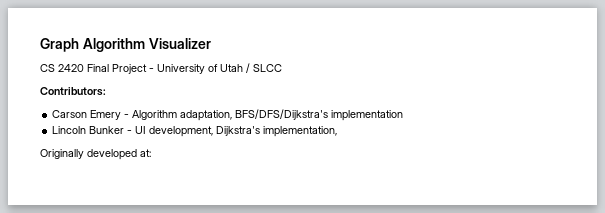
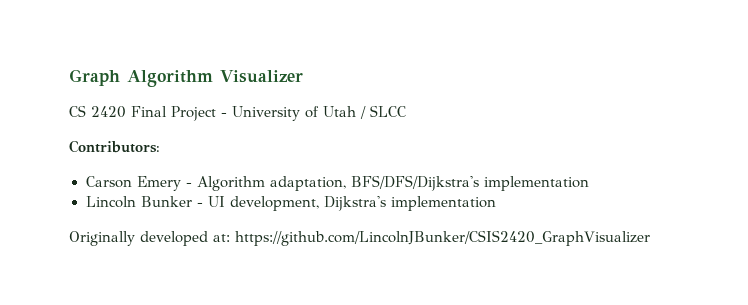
- Lincoln Bunker - UI development, Dijkstra's implementation,
+ Lincoln Bunker - UI development, Dijkstra's implementation
- Originally developed at:
+ Originally developed at: https://github.com/LincolnJBunker/CSIS2420_GraphVisualizer

